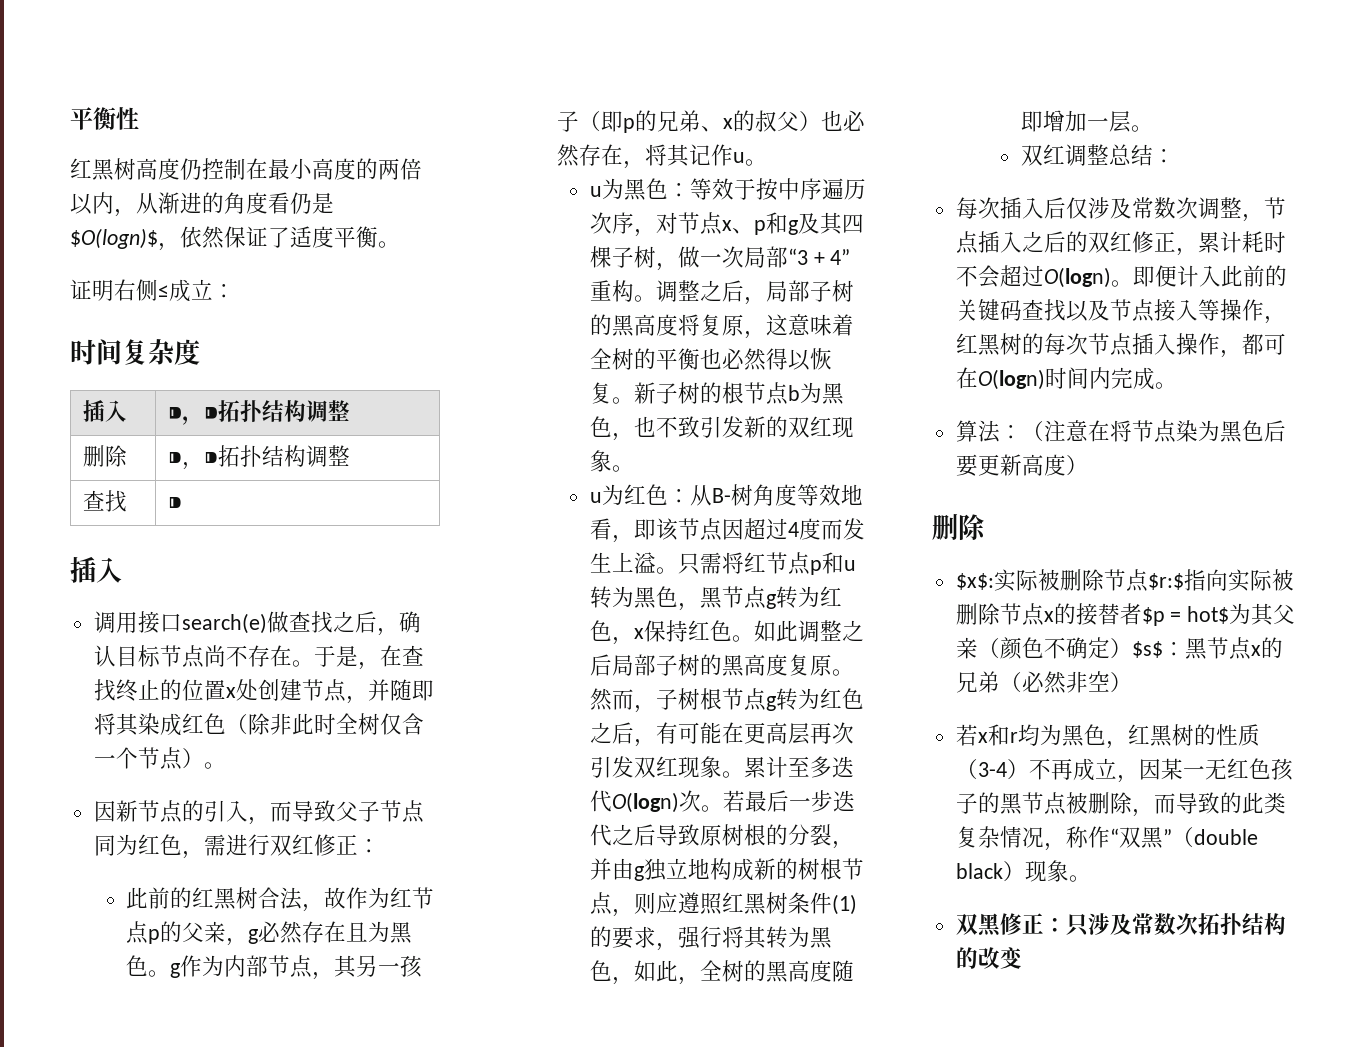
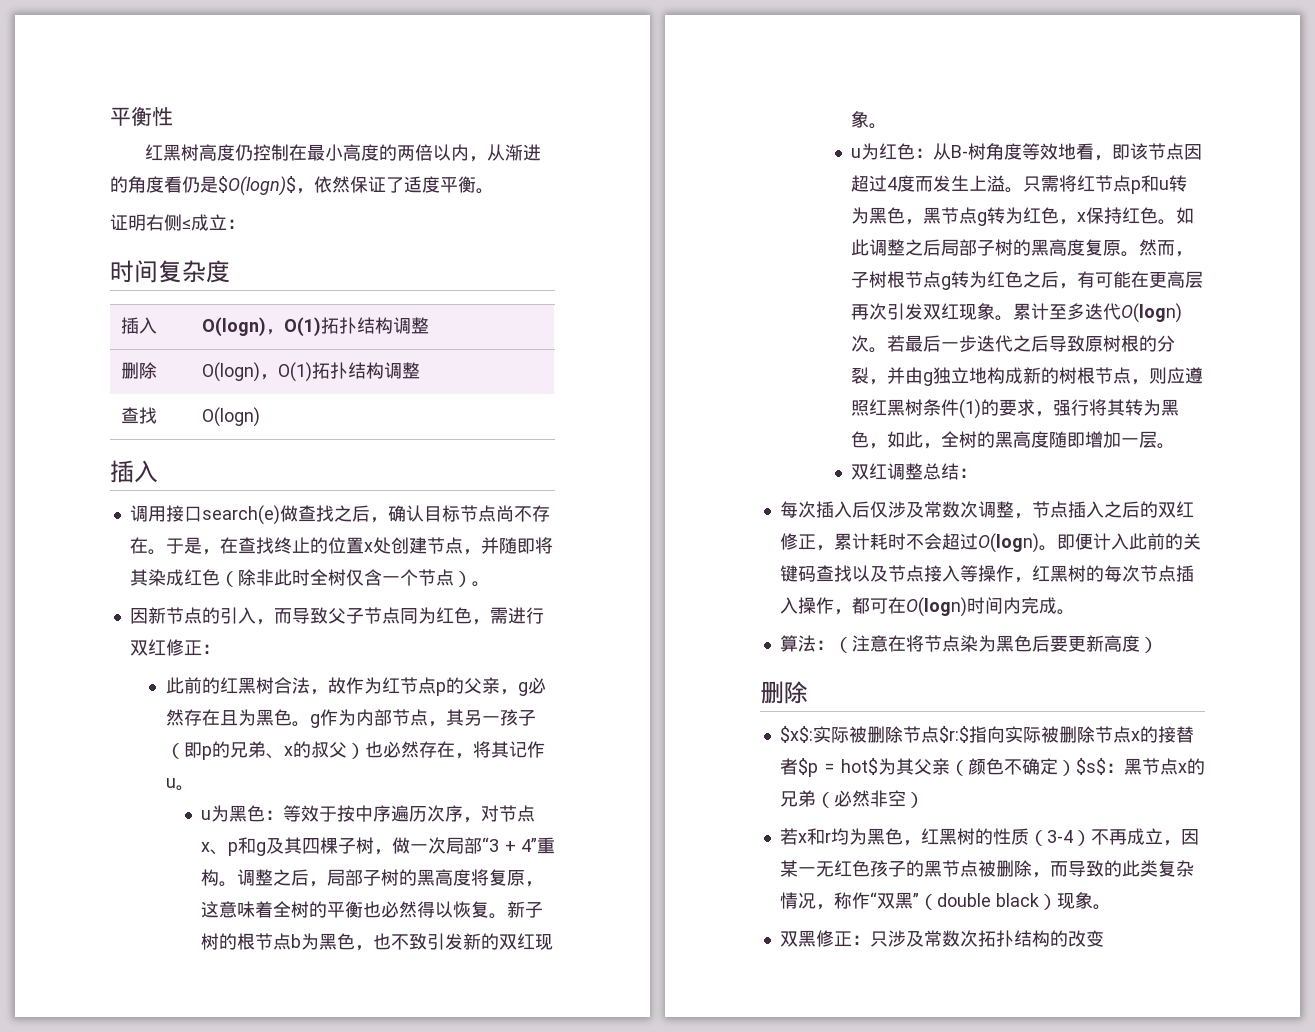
- 插入 | ⁍，⁍拓扑结构调整
+ 插入 | O(logn)，O(1)拓扑结构调整
- 删除 | ⁍，⁍拓扑结构调整
+ 删除 | O(logn)，O(1)拓扑结构调整
- 查找 | ⁍
+ 查找 | O(logn)

